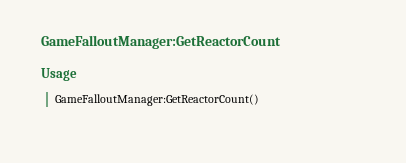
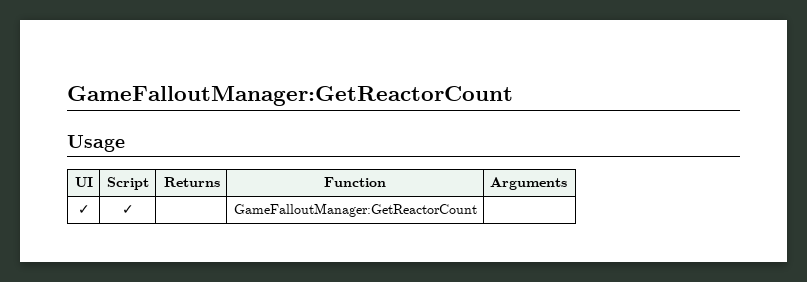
- GameFalloutManager:GetReactorCount()
+ UI | Script | Returns | Function | Arguments
+ ✓ | ✓ | | GameFalloutManager:GetReactorCount |

